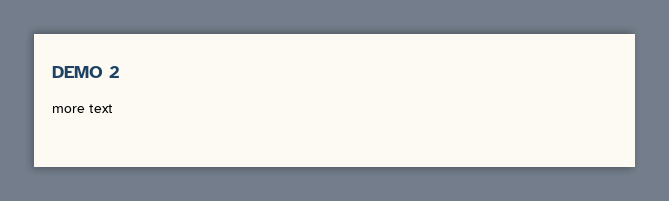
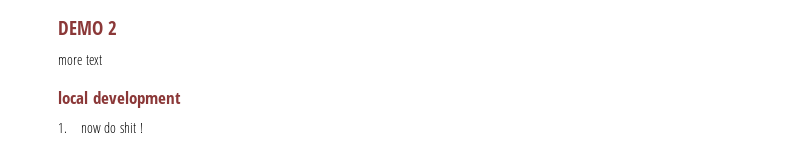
+ local development
+ 1. now do shit !

